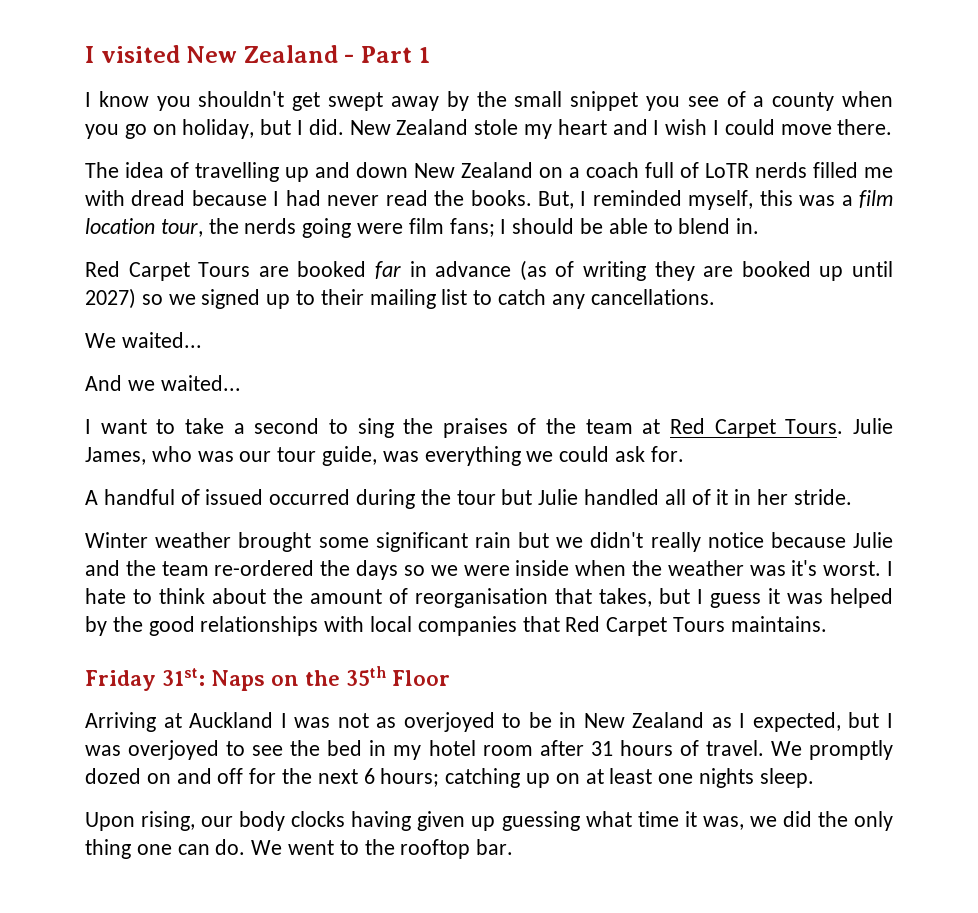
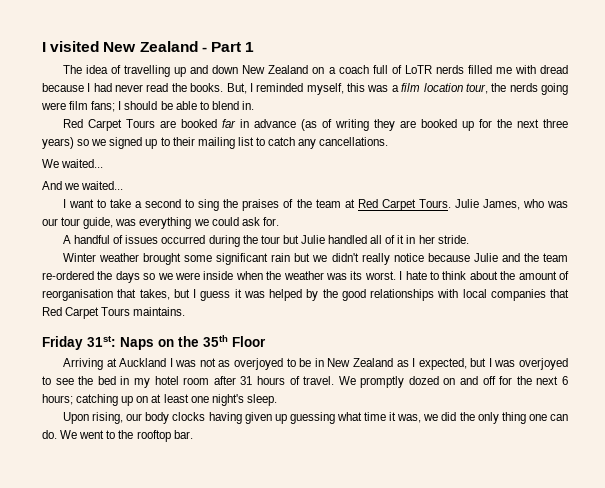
- I know you shouldn't get swept away by the small snippet you see of a county when you go on holiday, but I did. New Zealand stole my heart and I wish I could move there.
- Red Carpet Tours are booked far in advance (as of writing they are booked up until 2027) so we signed up to their mailing list to catch any cancellations.
+ Red Carpet Tours are booked far in advance (as of writing they are booked up for the next three years) so we signed up to their mailing list to catch any cancellations.
- A handful of issued occurred during the tour but Julie handled all of it in her stride.
+ A handful of issues occurred during the tour but Julie handled all of it in her stride.
- Winter weather brought some significant rain but we didn't really notice because Julie and the team re-ordered the days so we were inside when the weather was it's worst.
+ Winter weather brought some significant rain but we didn't really notice because Julie and the team re-ordered the days so we were inside when the weather was its worst.
- We promptly dozed on and off for the next 6 hours; catching up on at least one nights sleep.
+ We promptly dozed on and off for the next 6 hours; catching up on at least one night's sleep.

